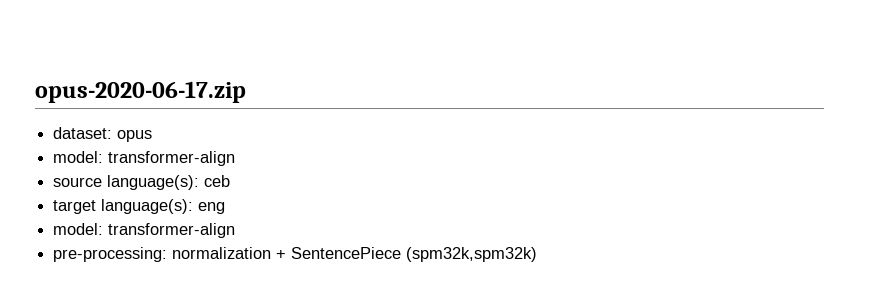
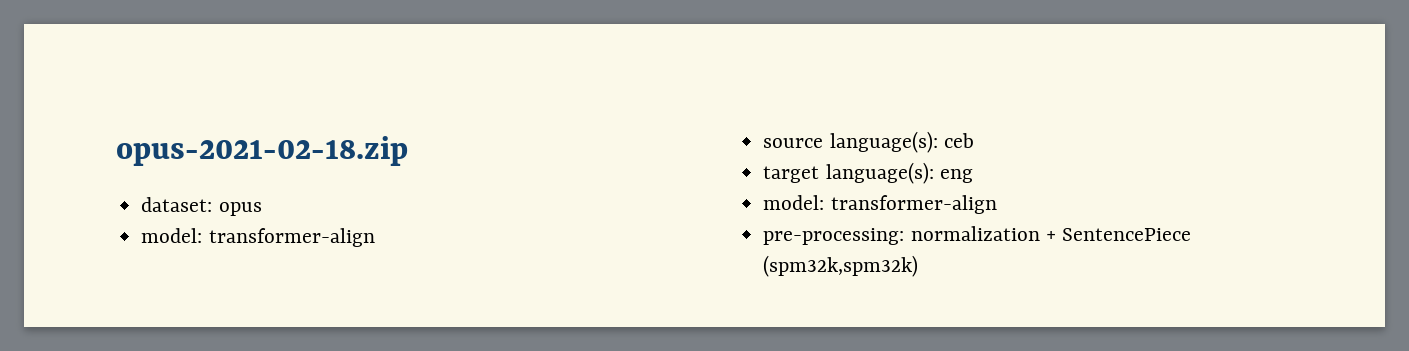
- opus-2020-06-17.zip
+ opus-2021-02-18.zip

